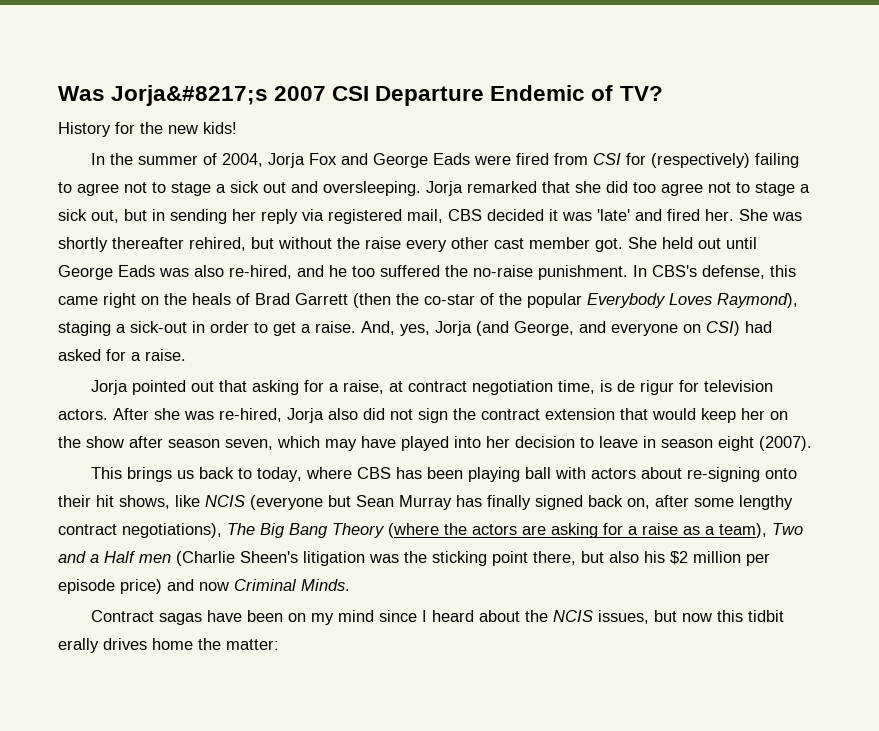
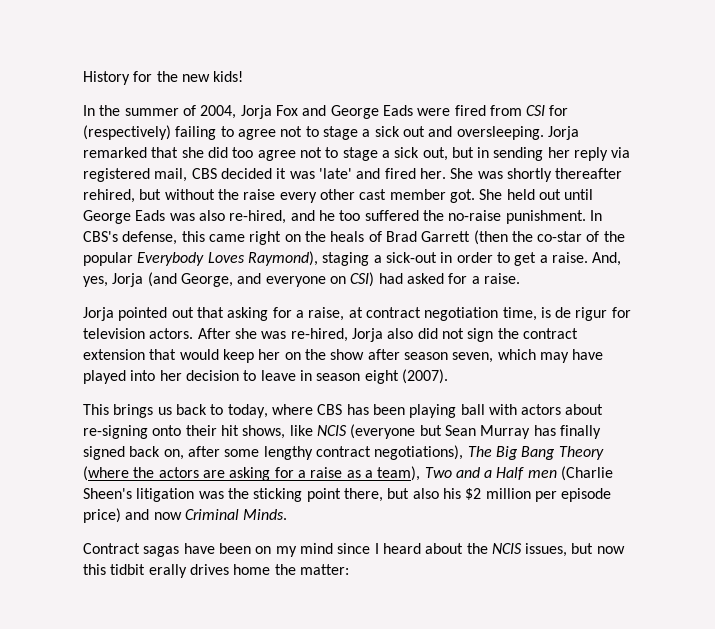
- Was Jorja&#8217;s 2007 CSI Departure Endemic of TV?

